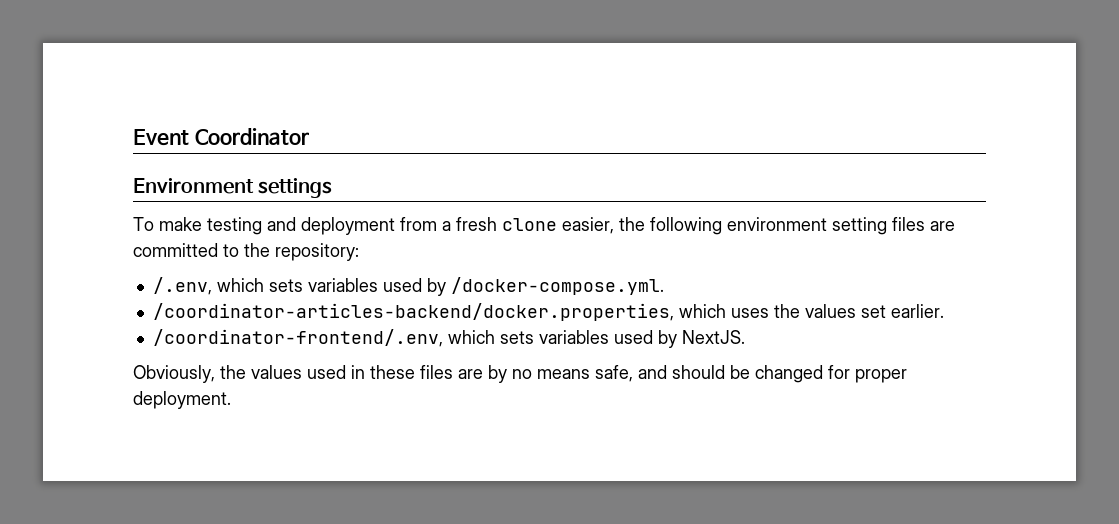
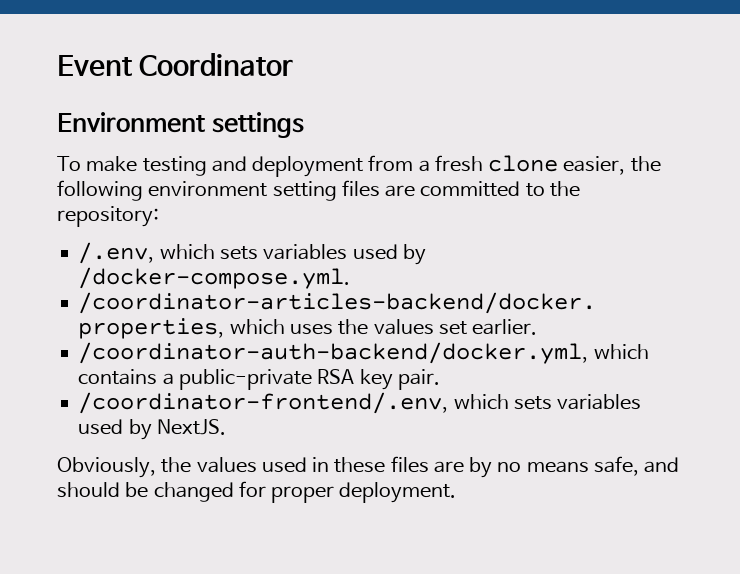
+ /coordinator-auth-backend/docker.yml, which contains a public-private RSA key pair.

